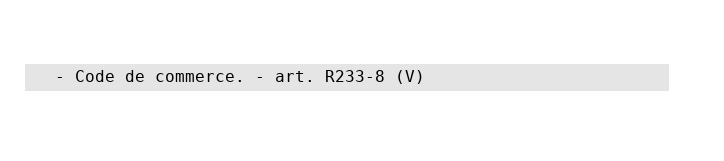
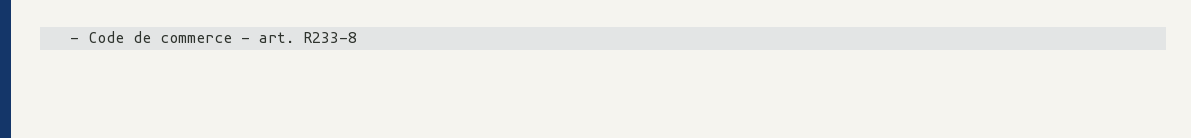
- - Code de commerce. - art. R233-8 (V)
+ - Code de commerce - art. R233-8

